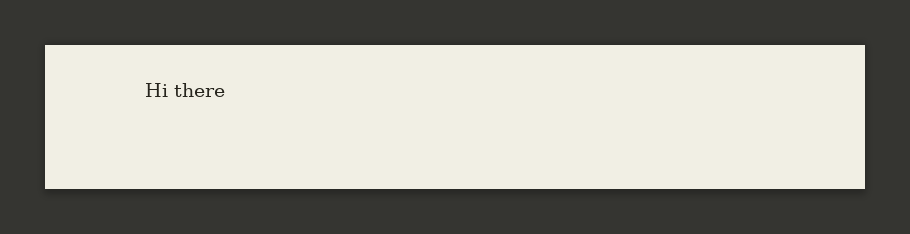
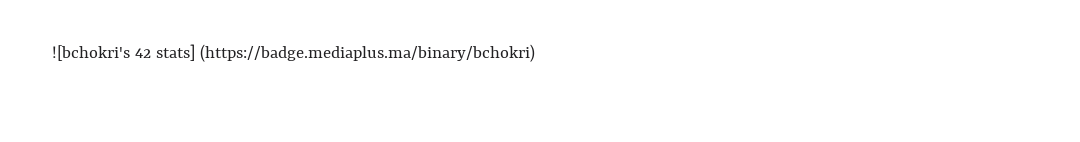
- Hi there
+ ![bchokri's 42 stats] (https://badge.mediaplus.ma/binary/bchokri)

